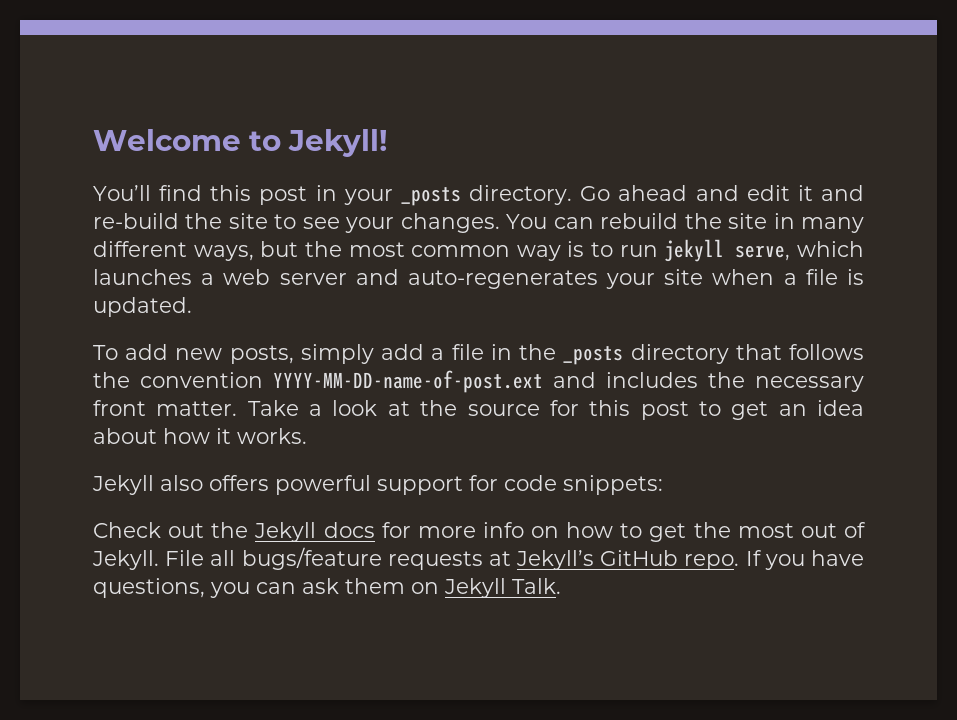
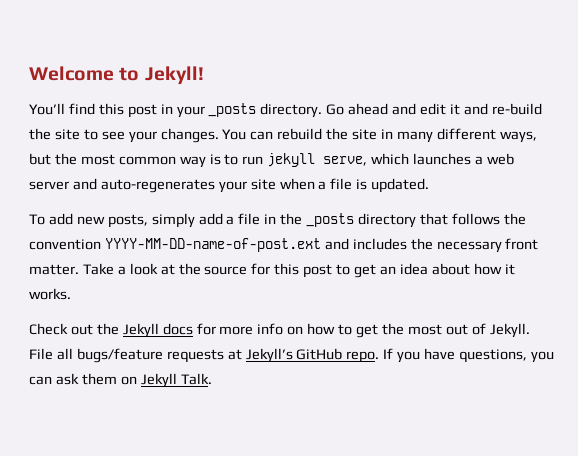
- Jekyll also offers powerful support for code snippets:

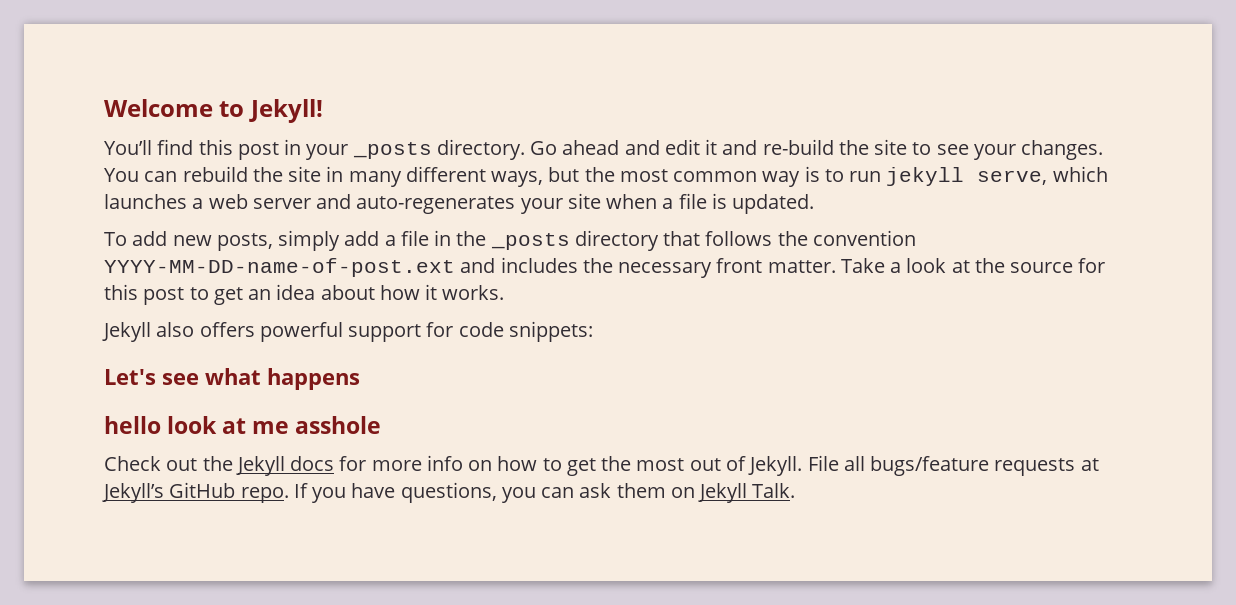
+ Jekyll also offers powerful support for code snippets:
+ Let's see what happens
+ hello look at me asshole

